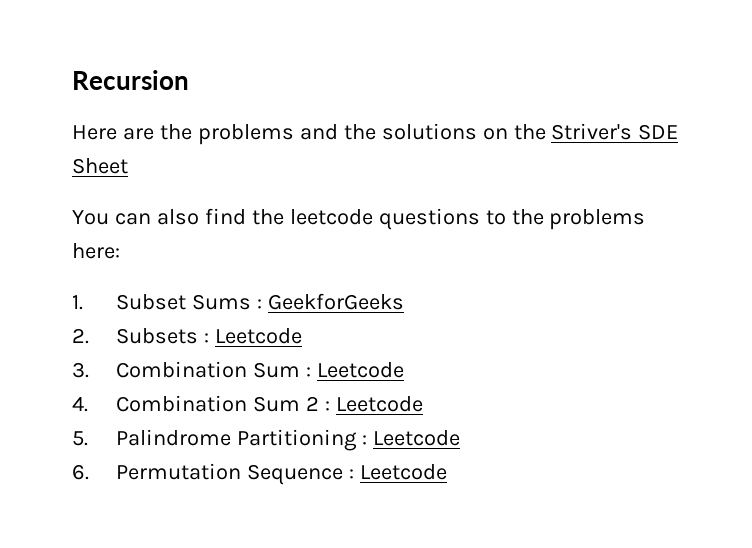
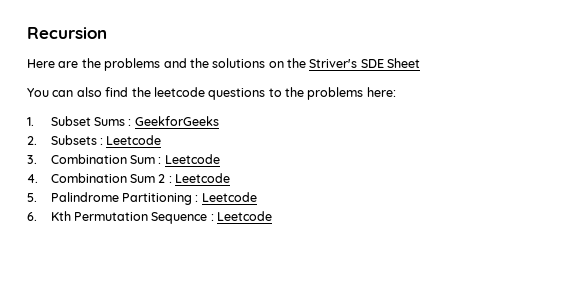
- 6. Permutation Sequence : Leetcode
+ 6. Kth Permutation Sequence : Leetcode

